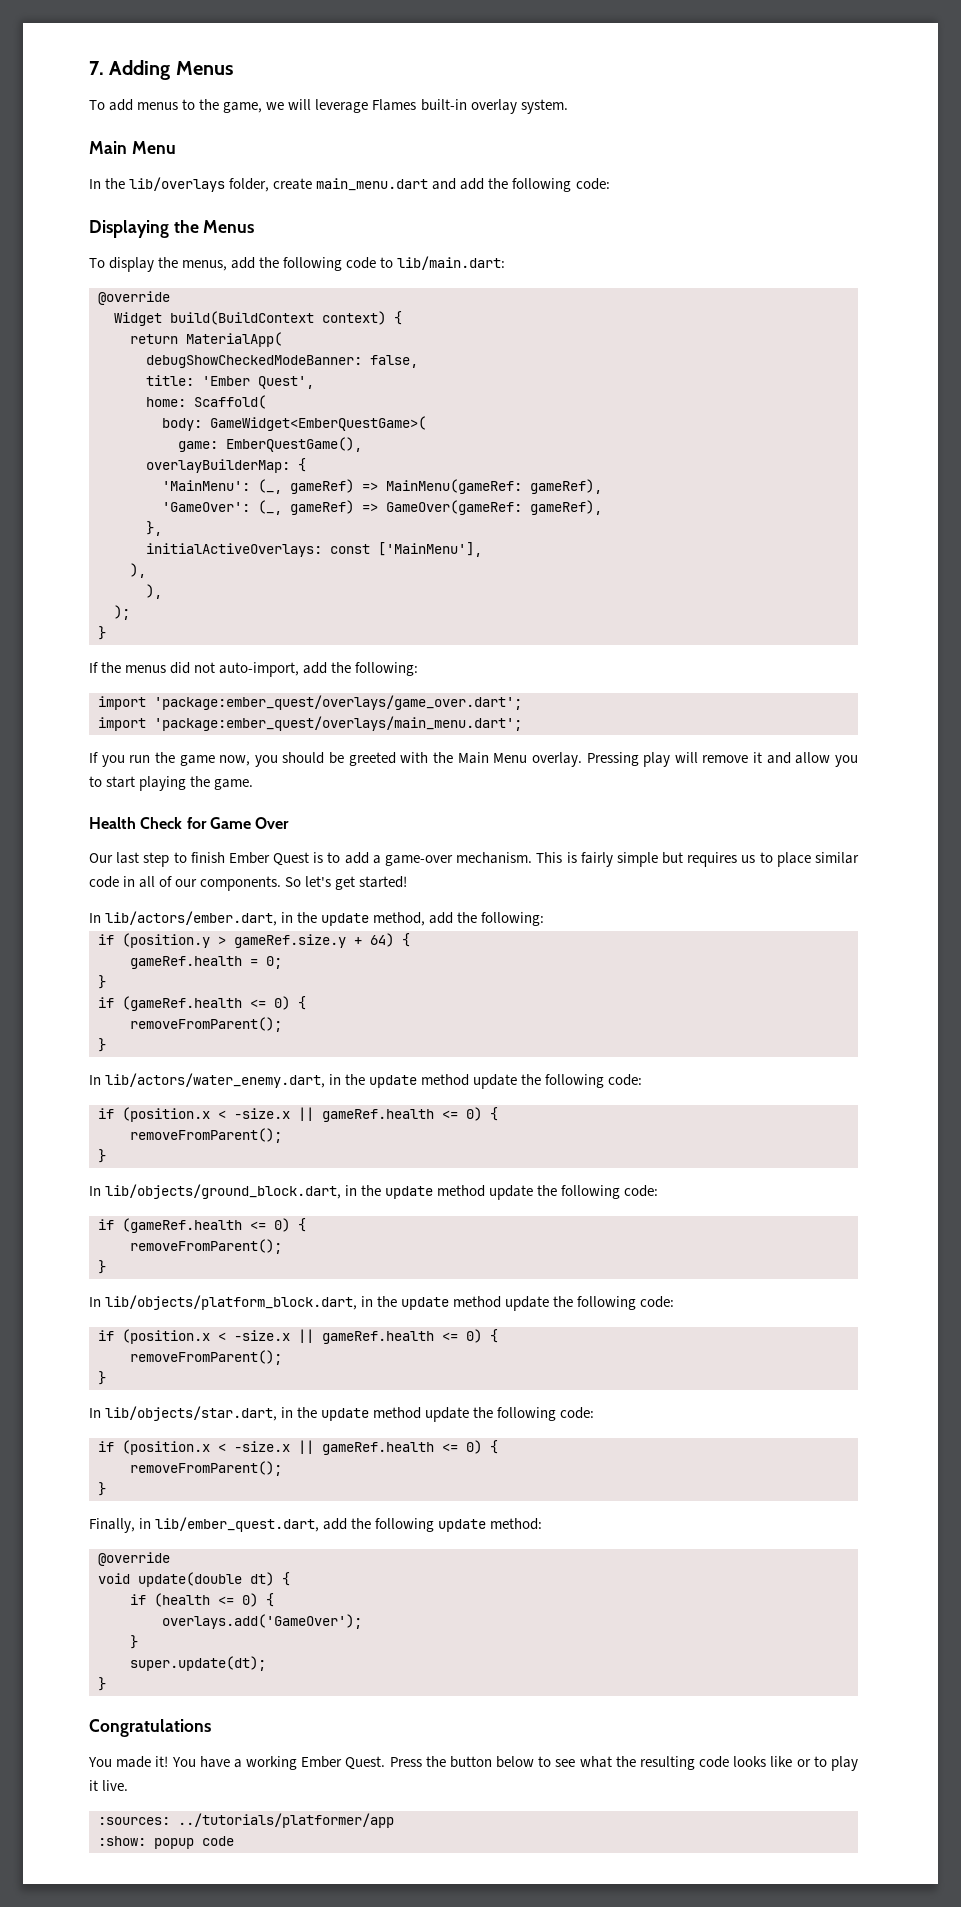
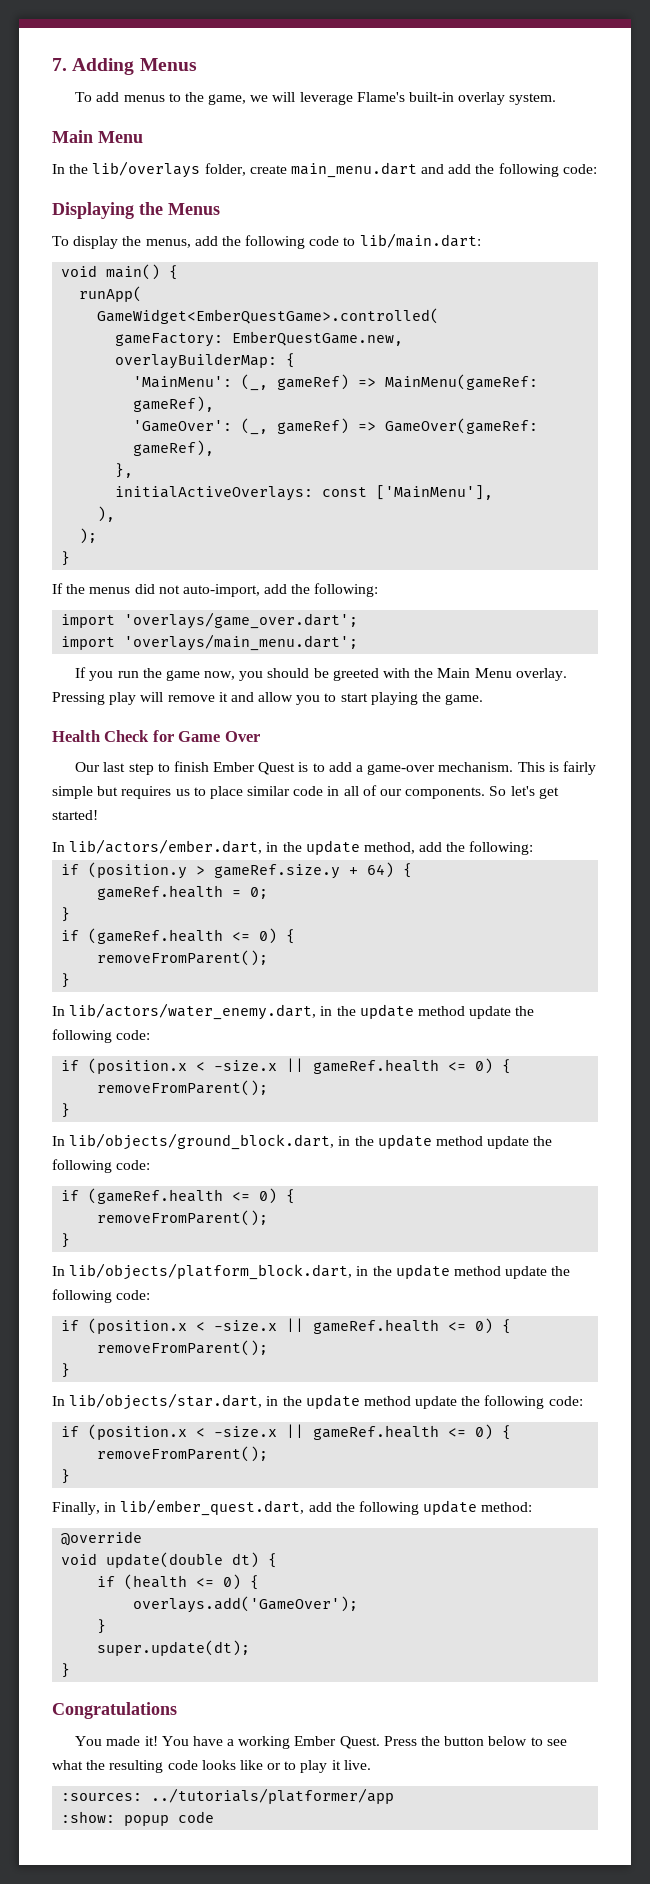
- To add menus to the game, we will leverage Flames built-in overlay system.
+ To add menus to the game, we will leverage Flame's built-in overlay system.
  To display the menus, add the following code to lib/main.dart:
- @override
- Widget build(BuildContext context) {
- return MaterialApp(
- debugShowCheckedModeBanner: false,
- title: 'Ember Quest',
- home: Scaffold(
- body: GameWidget<EmberQuestGame>(
- game: EmberQuestGame(),
+ void main() {
+ runApp(
+ GameWidget<EmberQuestGame>.controlled(
+ gameFactory: EmberQuestGame.new,
  initialActiveOverlays: const ['MainMenu'],
- ),
- import 'package:ember_quest/overlays/game_over.dart';
- import 'package:ember_quest/overlays/main_menu.dart';
+ import 'overlays/game_over.dart';
+ import 'overlays/main_menu.dart';

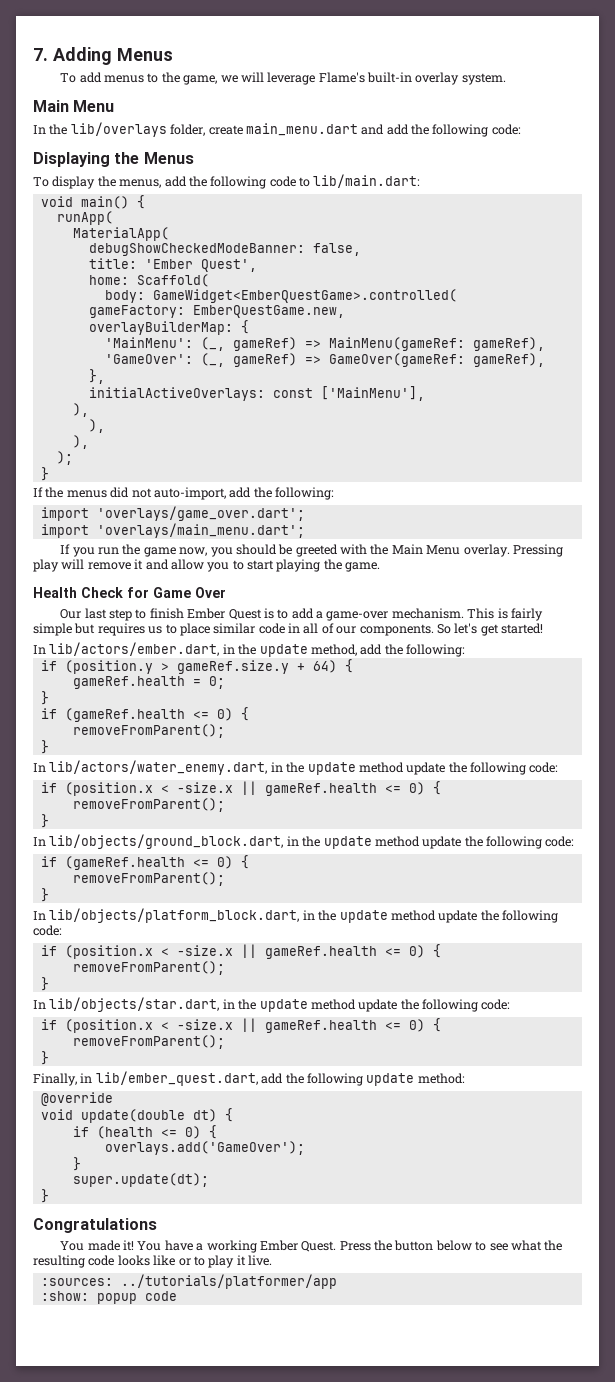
- GameWidget<EmberQuestGame>.controlled(
+ MaterialApp(
+ debugShowCheckedModeBanner: false,
+ title: 'Ember Quest',
+ home: Scaffold(
+ body: GameWidget<EmberQuestGame>.controlled(
  initialActiveOverlays: const ['MainMenu'],
+ ),
+ ),

